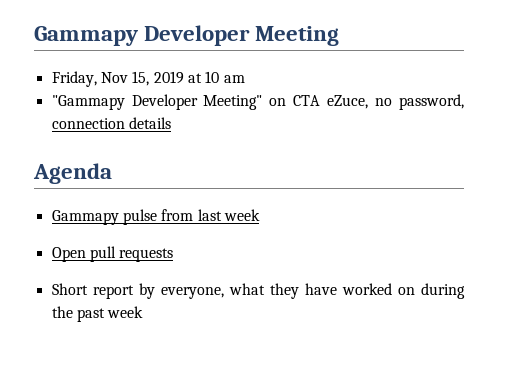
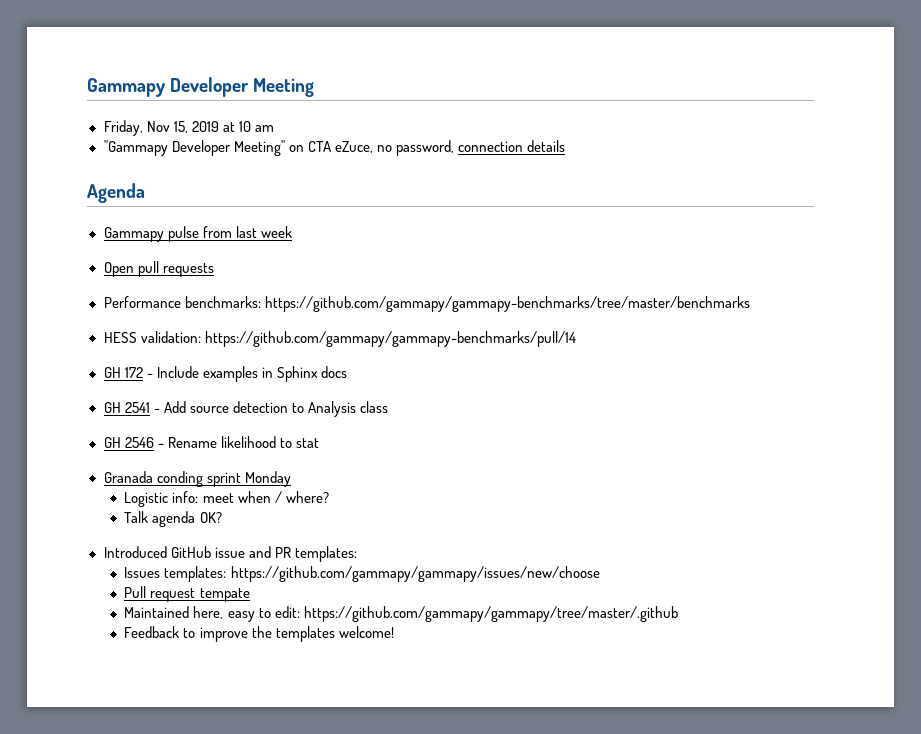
- Short report by everyone, what they have worked on during the past week
+ Performance benchmarks: https://github.com/gammapy/gammapy-benchmarks/tree/master/benchmarks
+ HESS validation: https://github.com/gammapy/gammapy-benchmarks/pull/14
+ GH 172 - Include examples in Sphinx docs
+ GH 2541 - Add source detection to Analysis class
+ GH 2546 - Rename likelihood to stat
+ Granada conding sprint Monday
+ Logistic info: meet when / where?
+ Talk agenda OK?
+ Introduced GitHub issue and PR templates:
+ Issues templates: https://github.com/gammapy/gammapy/issues/new/choose
+ Pull request tempate
+ Maintained here, easy to edit: https://github.com/gammapy/gammapy/tree/master/.github
+ Feedback to improve the templates welcome!

